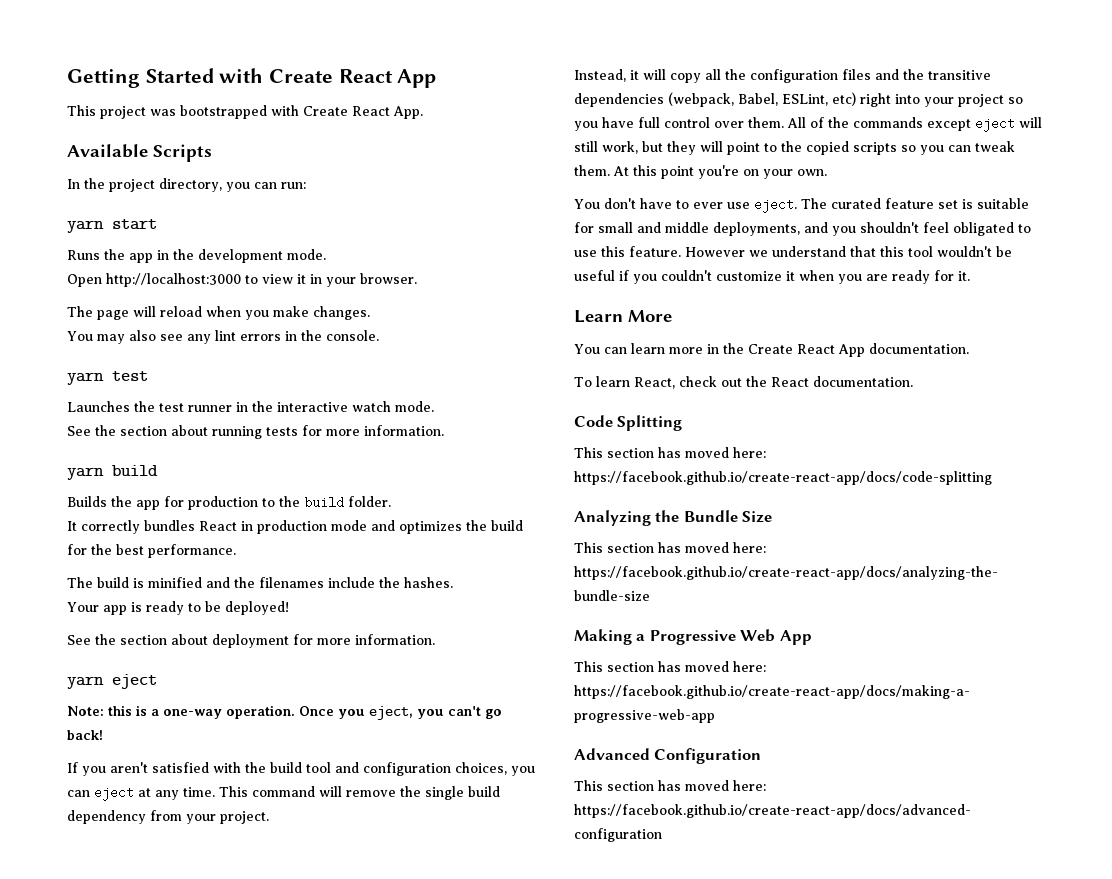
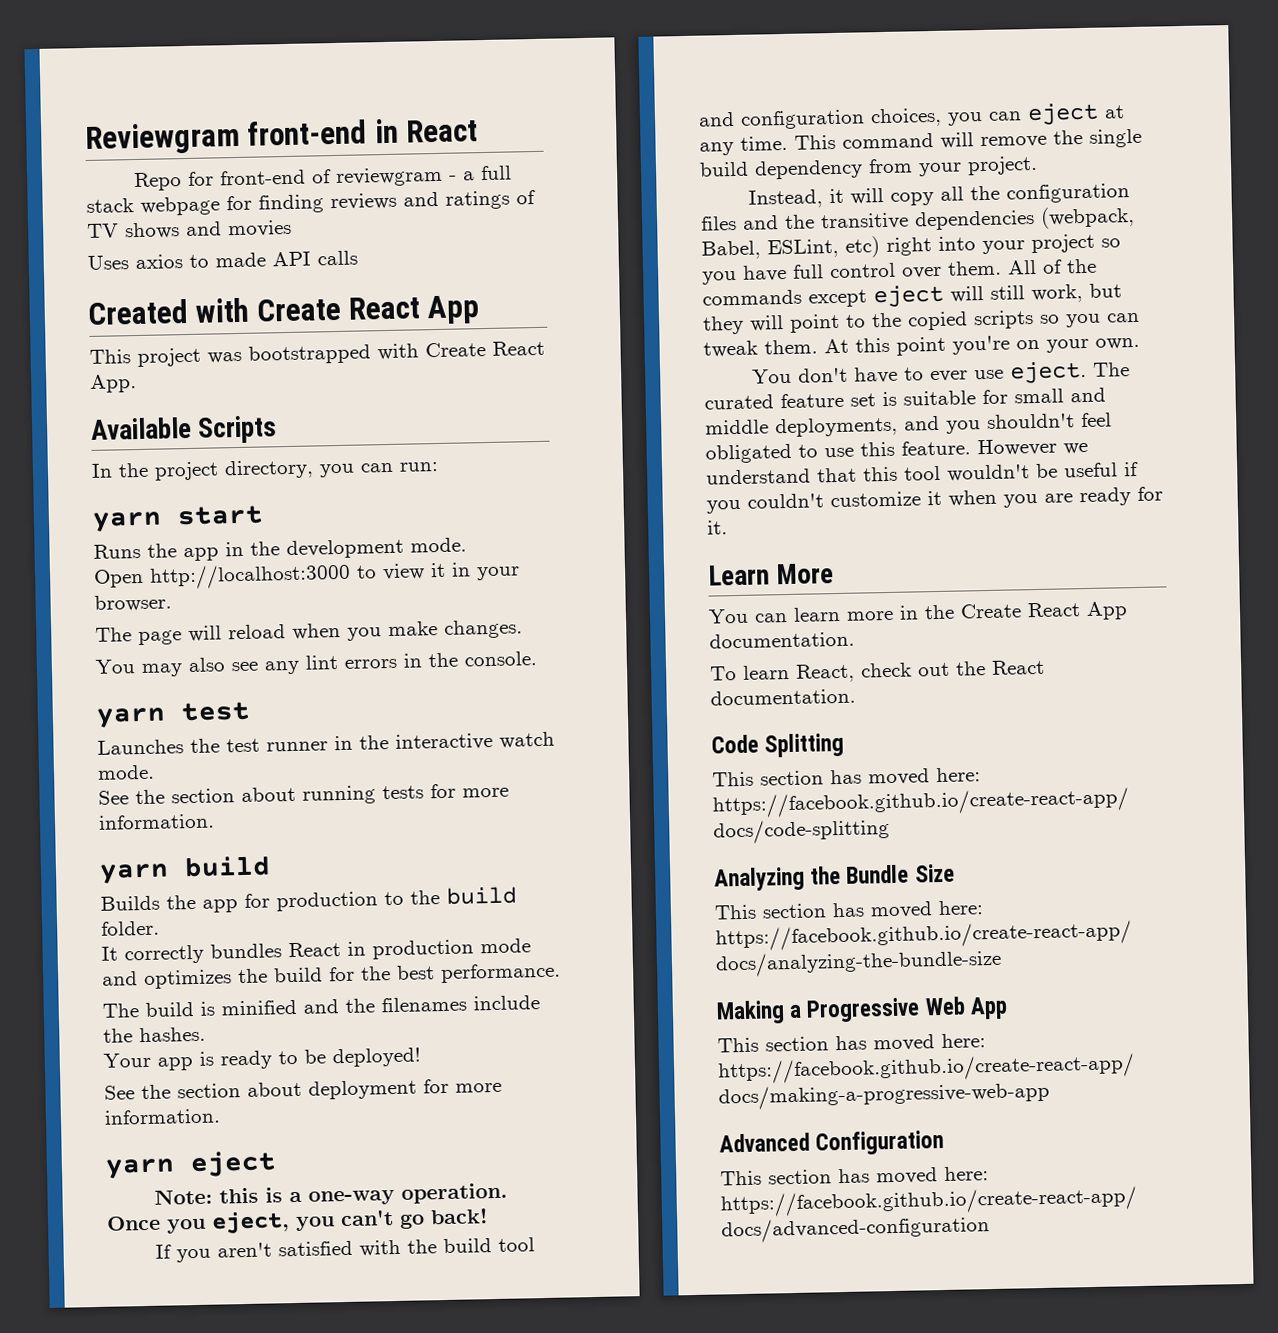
- Getting Started with Create React App
+ Reviewgram front-end in React
+ Repo for front-end of reviewgram - a full stack webpage for finding reviews and ratings of TV shows and movies
+ Uses axios to made API calls
+ Created with Create React App

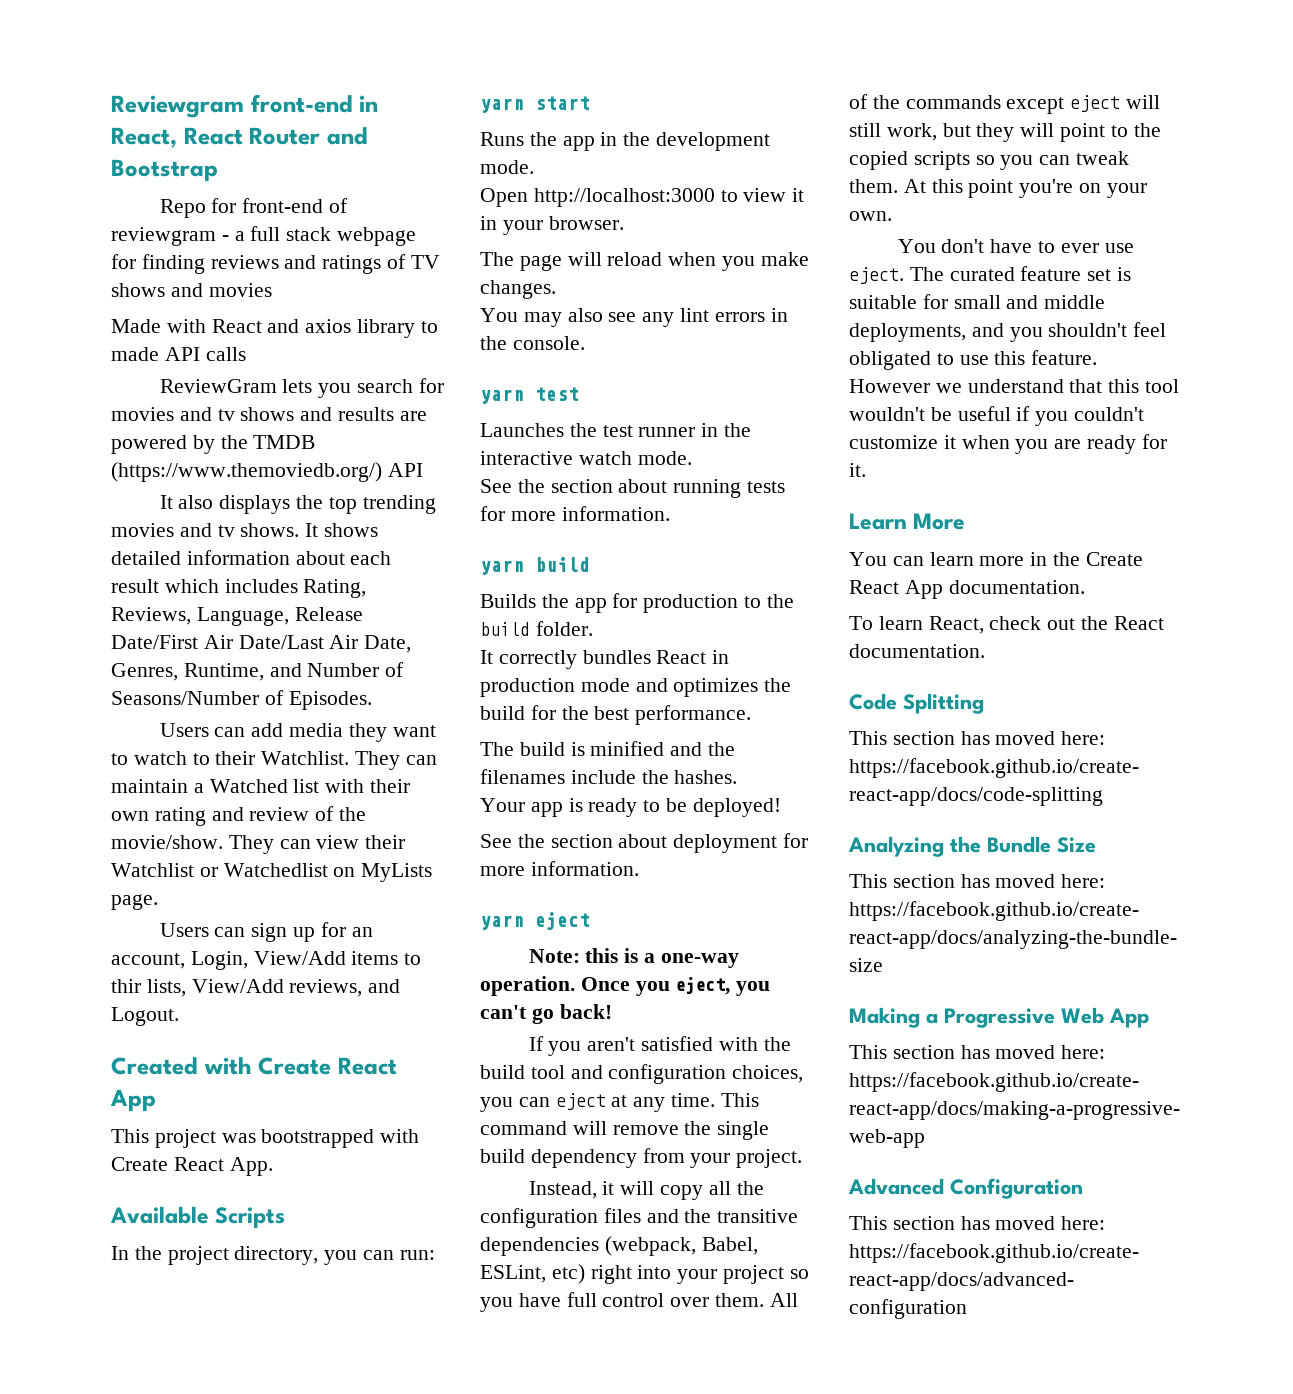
- Reviewgram front-end in React
+ Reviewgram front-end in React, React Router and Bootstrap
- Uses axios to made API calls
+ Made with React and axios library to made API calls
+ ReviewGram lets you search for movies and tv shows and results are powered by the TMDB (https://www.themoviedb.org/) API
+ It also displays the top trending movies and tv shows. It shows detailed information about each result which includes Rating, Reviews, Language, Release Date/First Air Date/Last Air Date, Genres, Runtime, and Number of Seasons/Number of Episodes.
+ Users can add media they want to watch to their Watchlist. They can maintain a Watched list with their own rating and review of the movie/show. They can view their Watchlist or Watchedlist on MyLists page.
+ Users can sign up for an account, Login, View/Add items to thir lists, View/Add reviews, and Logout.

